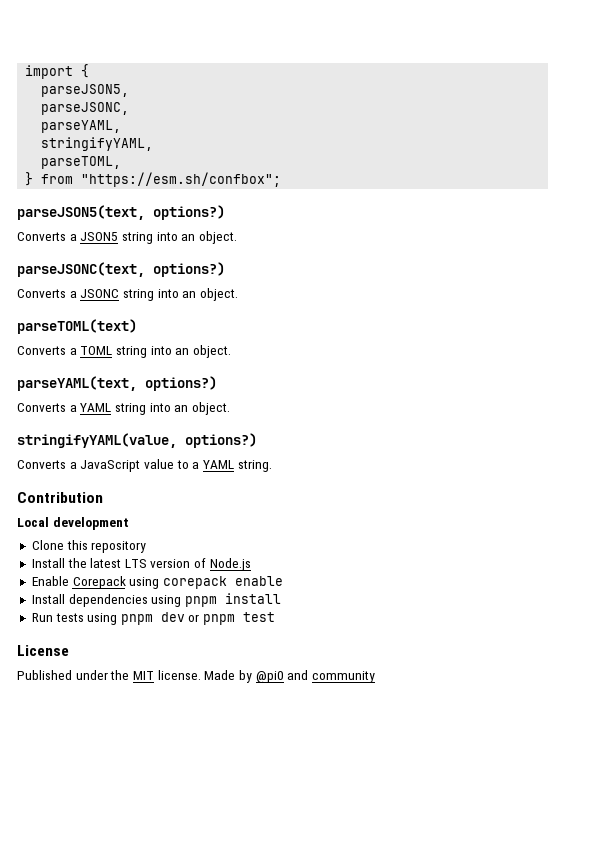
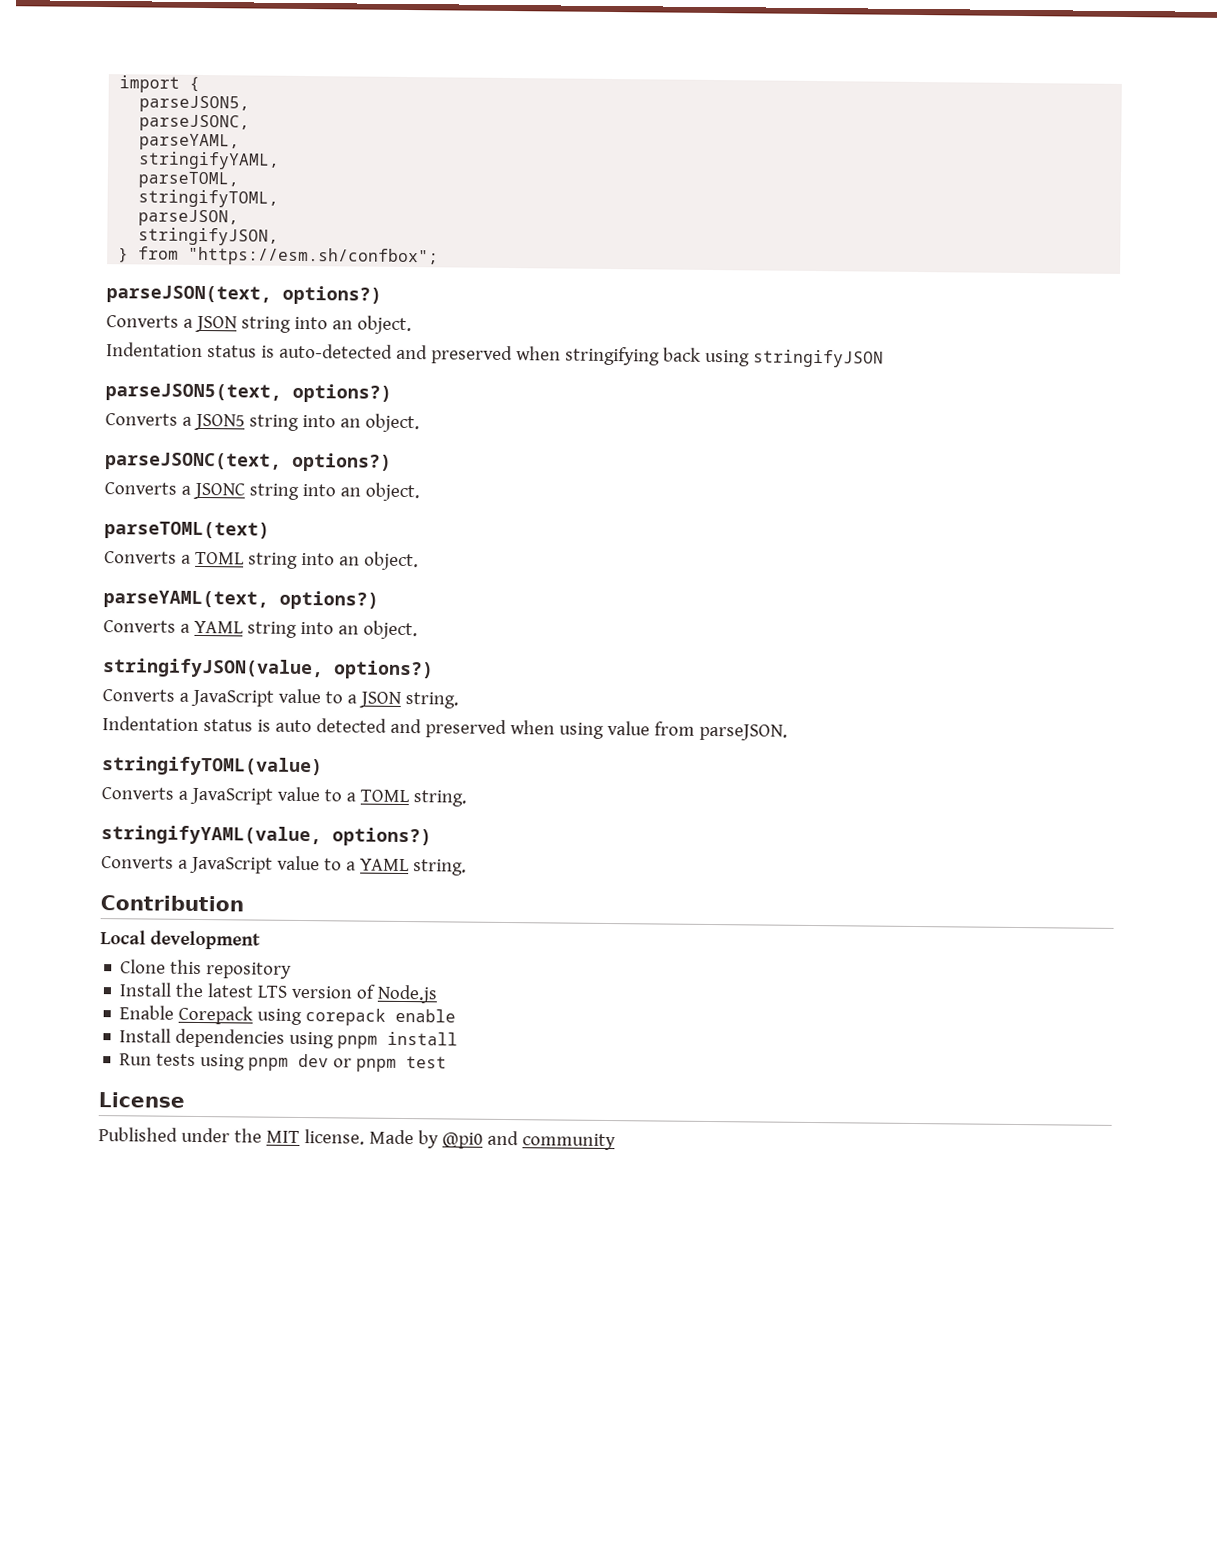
+ stringifyTOML,
+ parseJSON,
+ stringifyJSON,
+ parseJSON(text, options?)
+ Converts a JSON string into an object.
+ Indentation status is auto-detected and preserved when stringifying back using stringifyJSON
+ stringifyJSON(value, options?)
+ Converts a JavaScript value to a JSON string.
+ Indentation status is auto detected and preserved when using value from parseJSON.
+ stringifyTOML(value)
+ Converts a JavaScript value to a TOML string.

